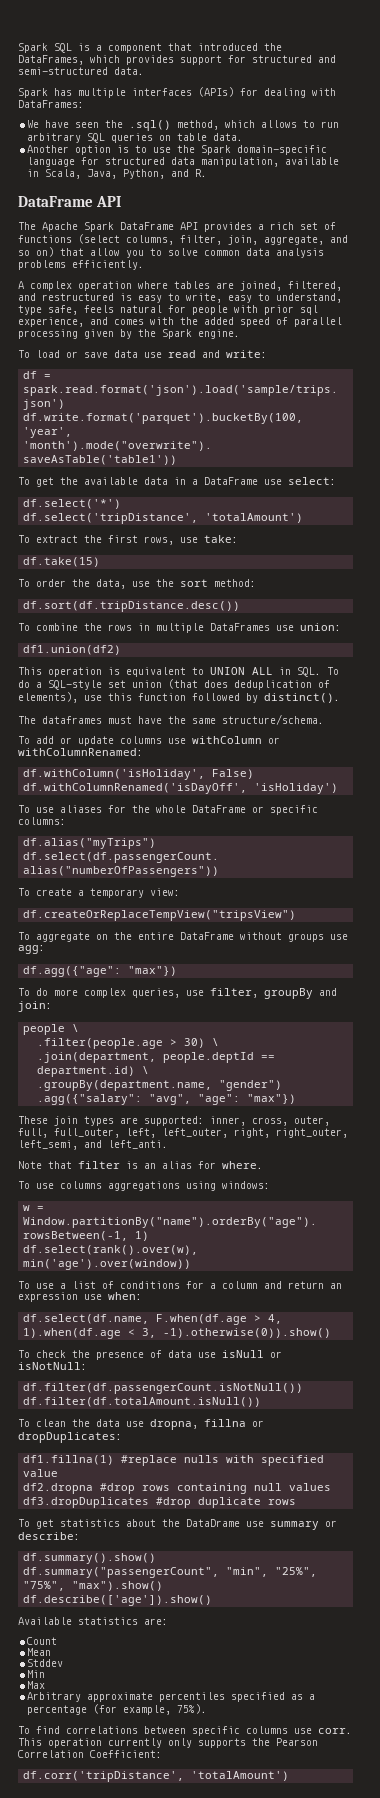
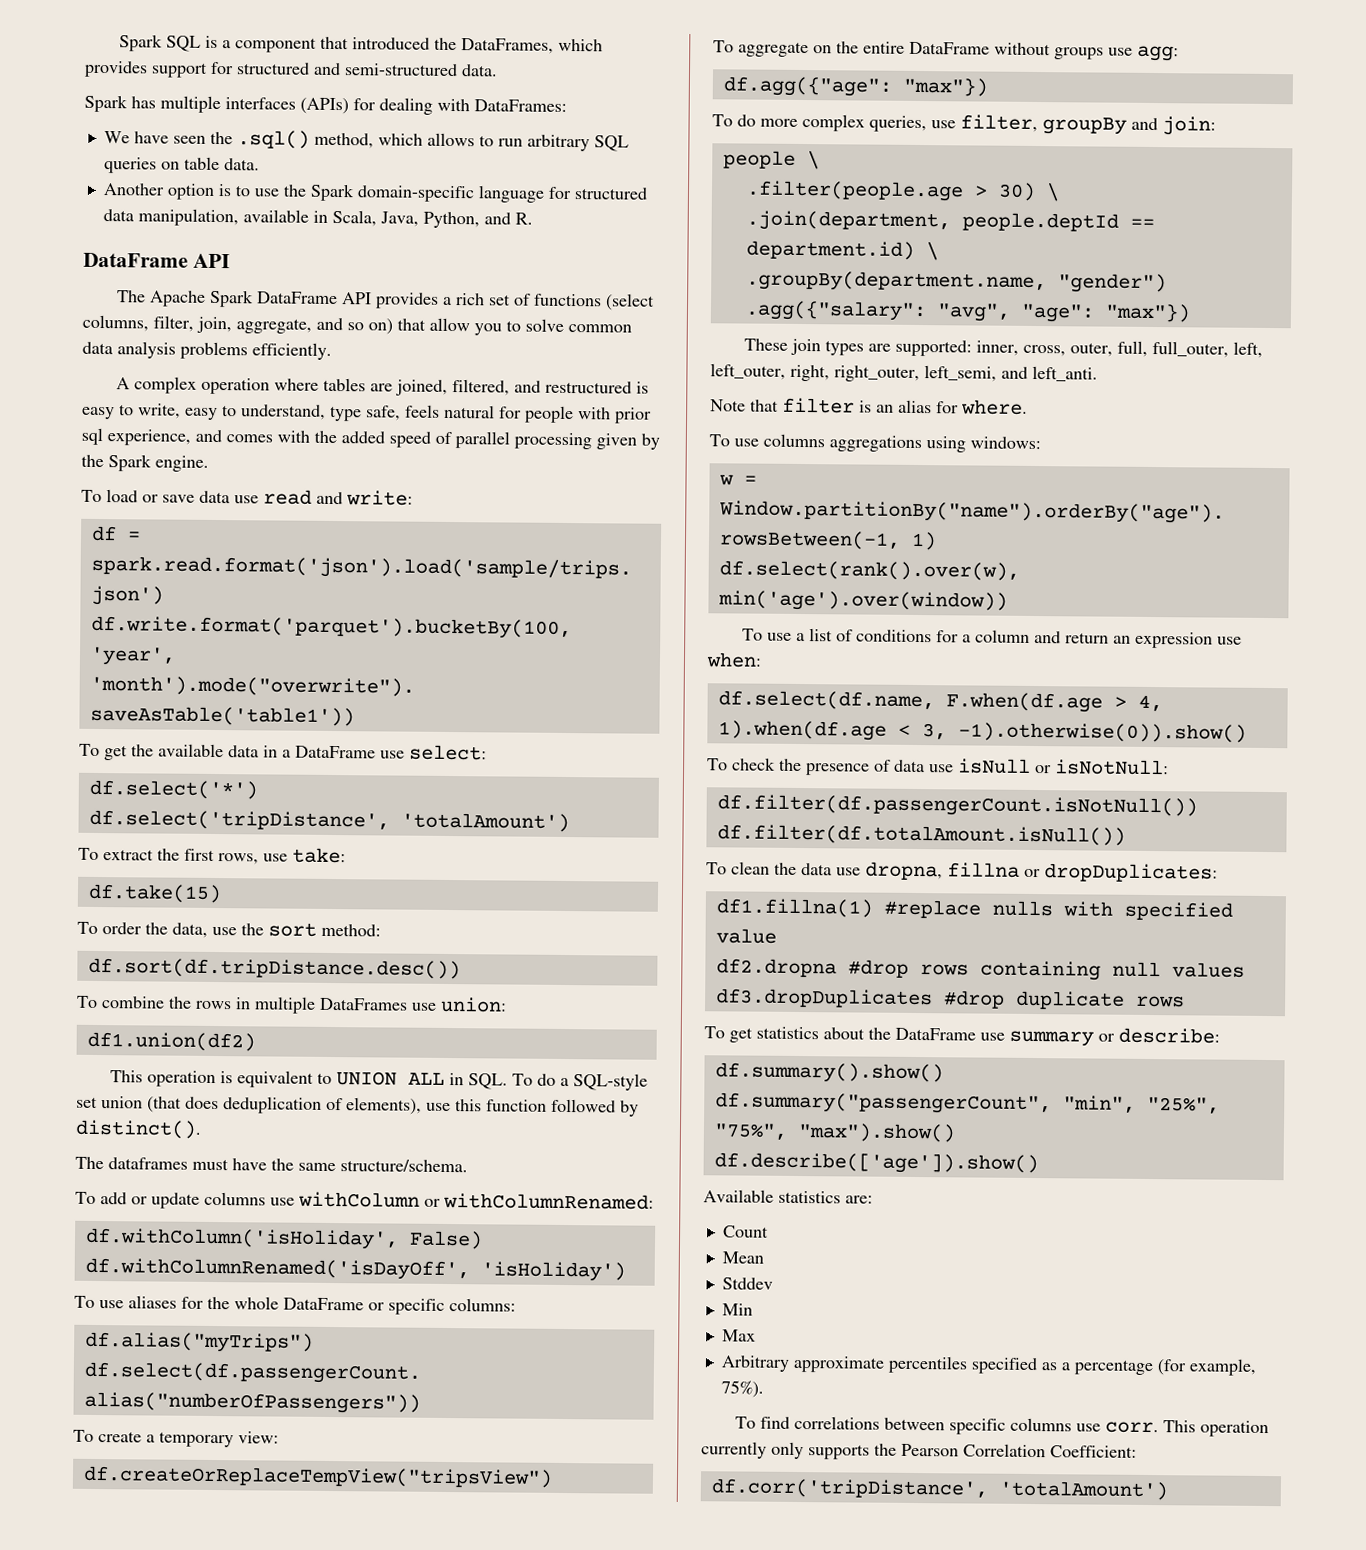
- To get statistics about the DataDrame use summary or describe:
+ To get statistics about the DataFrame use summary or describe:

